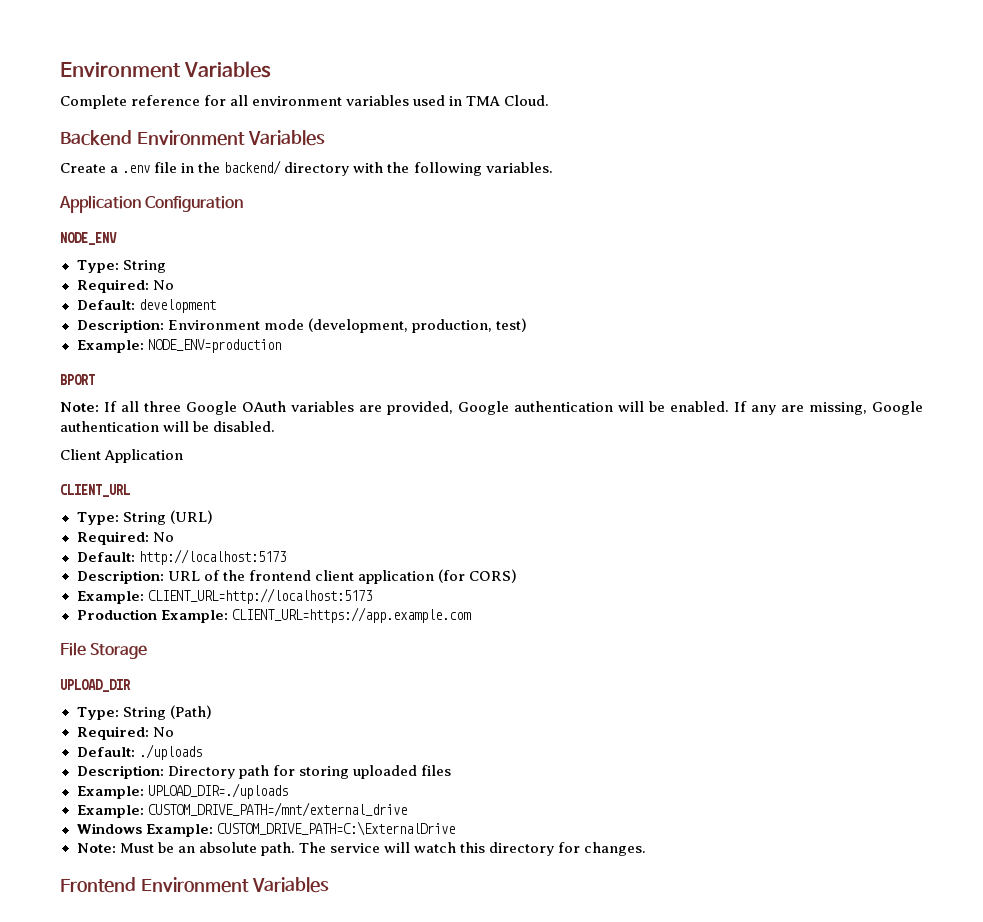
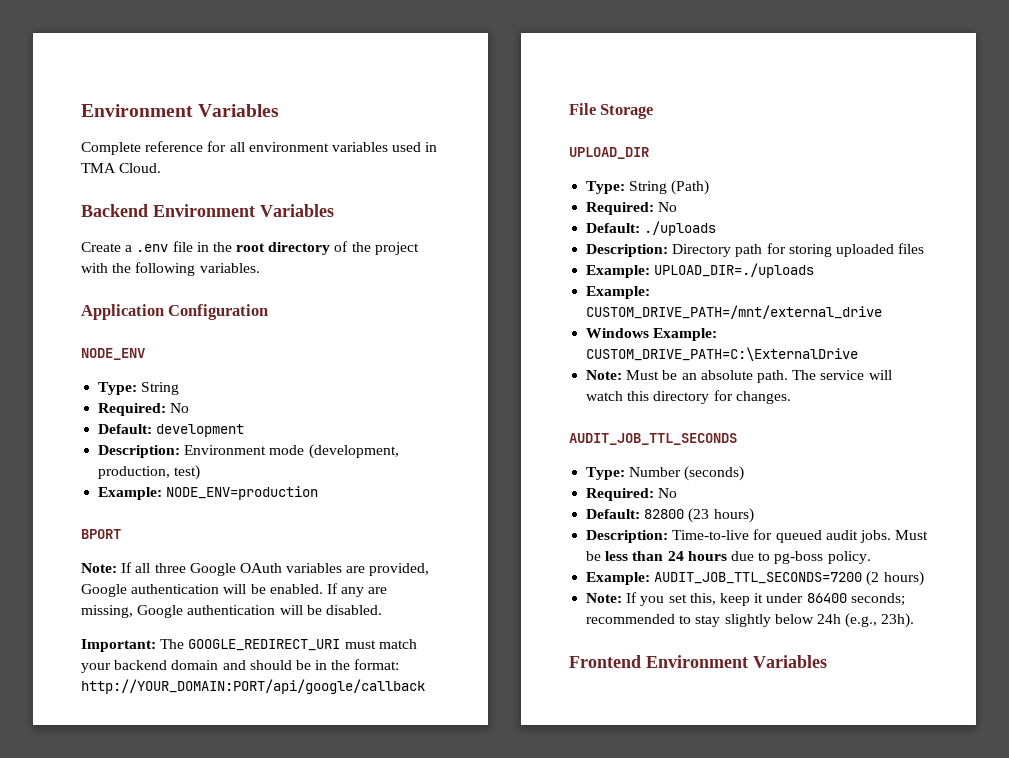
- Create a .env file in the backend/ directory with the following variables.
+ Create a .env file in the root directory of the project with the following variables.
- Client Application
- CLIENT_URL
- Type: String (URL)
- Required: No
- Default: http://localhost:5173
- Description: URL of the frontend client application (for CORS)
- Example: CLIENT_URL=http://localhost:5173
- Production Example: CLIENT_URL=https://app.example.com
+ Important: The GOOGLE_REDIRECT_URI must match your backend domain and should be in the format: http://YOUR_DOMAIN:PORT/api/google/callback
+ AUDIT_JOB_TTL_SECONDS
+ Type: Number (seconds)
+ Required: No
+ Default: 82800 (23 hours)
+ Description: Time-to-live for queued audit jobs. Must be less than 24 hours due to pg-boss policy.
+ Example: AUDIT_JOB_TTL_SECONDS=7200 (2 hours)
+ Note: If you set this, keep it under 86400 seconds; recommended to stay slightly below 24h (e.g., 23h).

